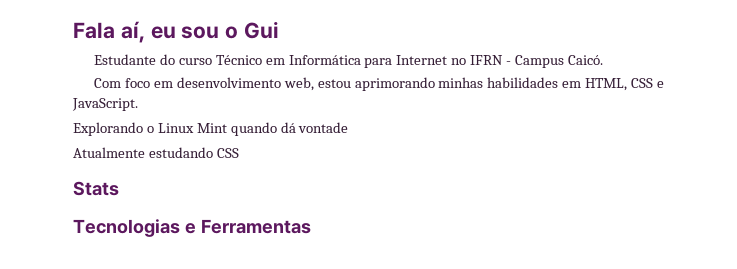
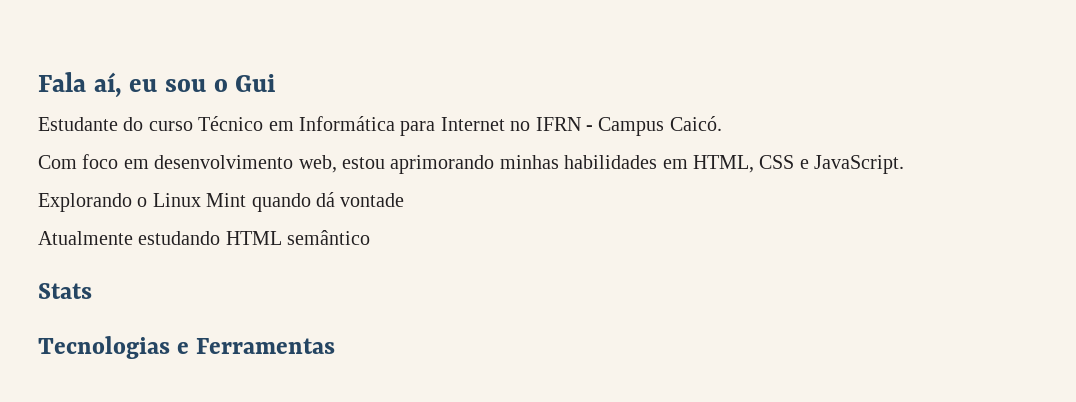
- Atualmente estudando CSS
+ Atualmente estudando HTML semântico

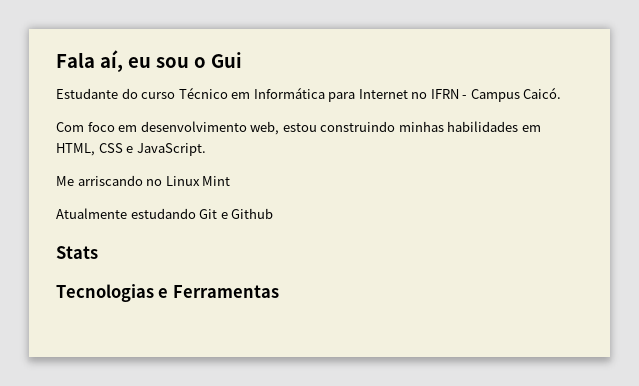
- Com foco em desenvolvimento web, estou aprimorando minhas habilidades em HTML, CSS e JavaScript.
+ Com foco em desenvolvimento web, estou construindo minhas habilidades em HTML, CSS e JavaScript.
- Explorando o Linux Mint quando dá vontade
+ Me arriscando no Linux Mint
- Atualmente estudando HTML semântico
+ Atualmente estudando Git e Github

